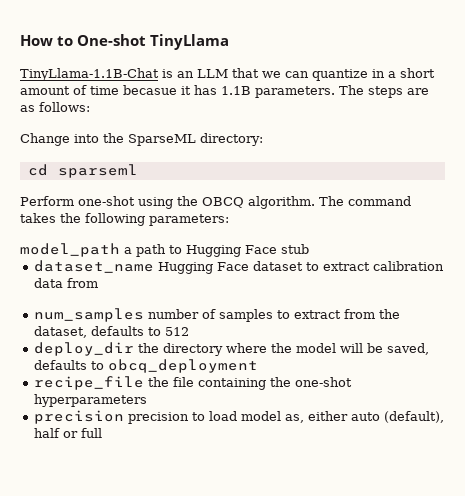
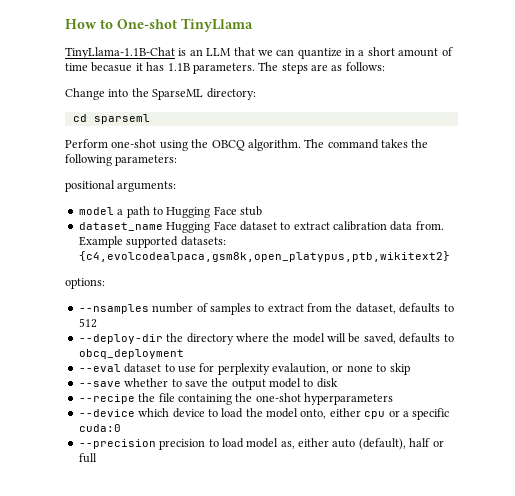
- model_path a path to Hugging Face stub
+ positional arguments:
+ model a path to Hugging Face stub
- dataset_name Hugging Face dataset to extract calibration data from
- num_samples number of samples to extract from the dataset, defaults to 512
+ dataset_name Hugging Face dataset to extract calibration data from. Example supported datasets: {c4,evolcodealpaca,gsm8k,open_platypus,ptb,wikitext2}
+ options:
+ --nsamples number of samples to extract from the dataset, defaults to 512
- deploy_dir the directory where the model will be saved, defaults to obcq_deployment
+ --deploy-dir the directory where the model will be saved, defaults to obcq_deployment
- recipe_file the file containing the one-shot hyperparameters
+ --eval dataset to use for perplexity evalaution, or none to skip
+ --save whether to save the output model to disk
+ --recipe the file containing the one-shot hyperparameters
- precision precision to load model as, either auto (default), half or full
+ --device which device to load the model onto, either cpu or a specific cuda:0
+ --precision precision to load model as, either auto (default), half or full

